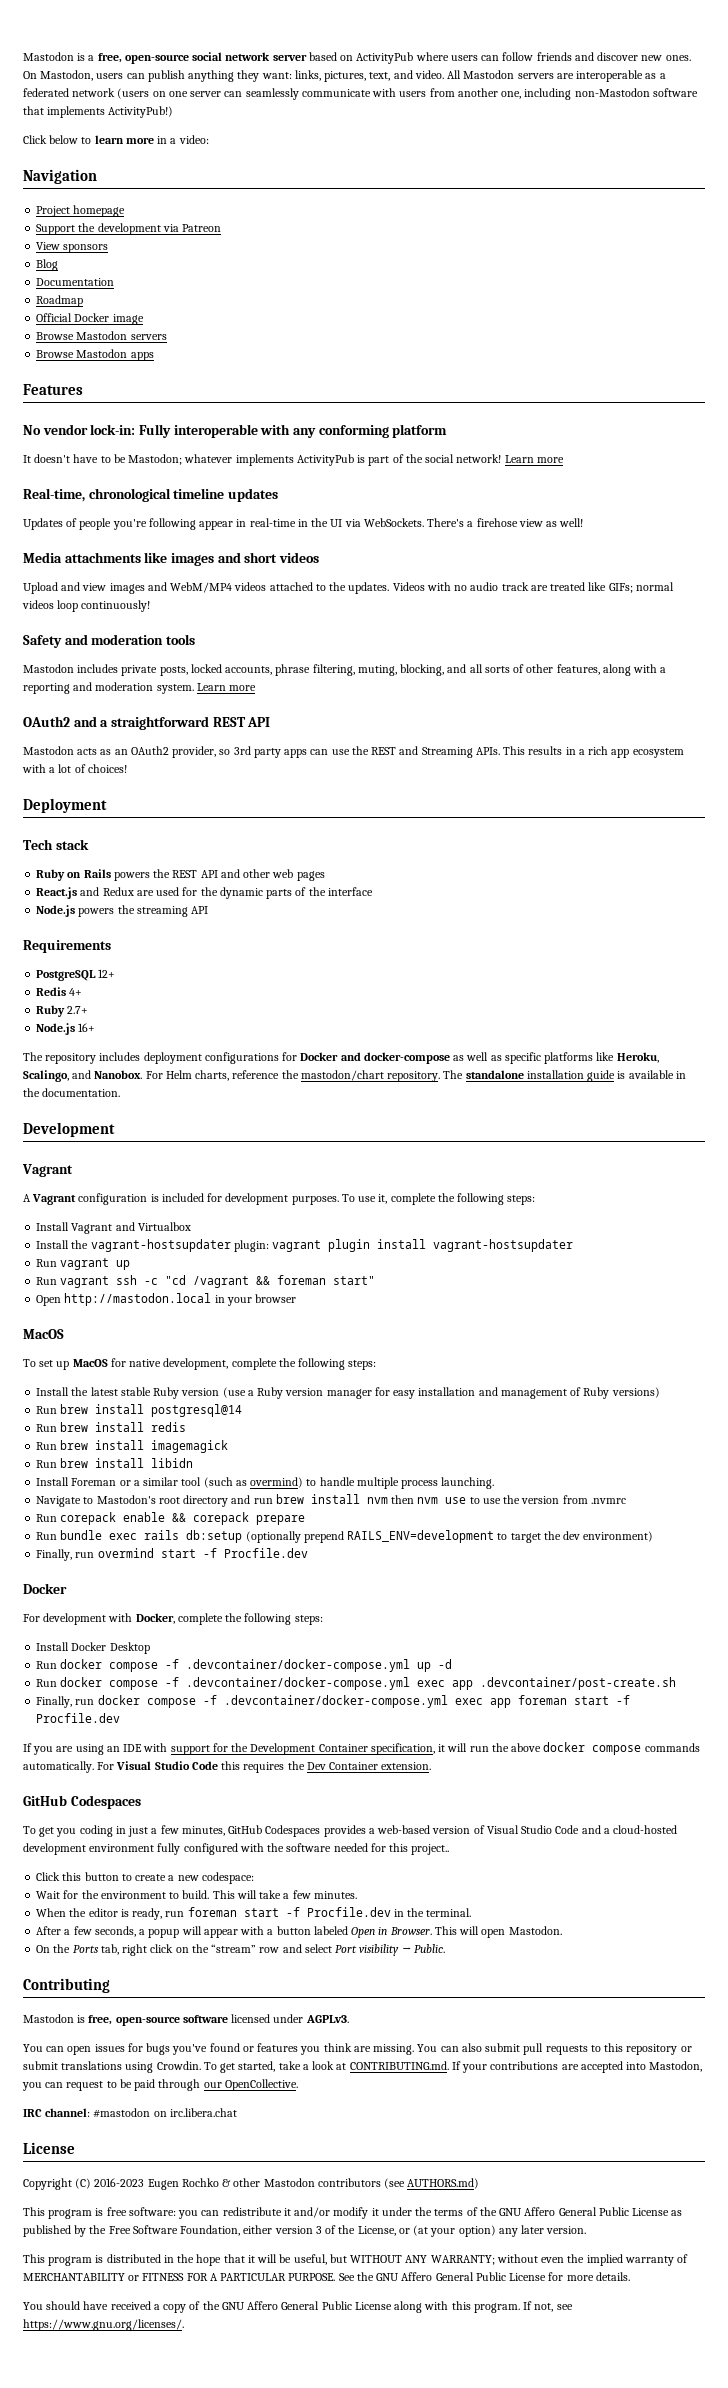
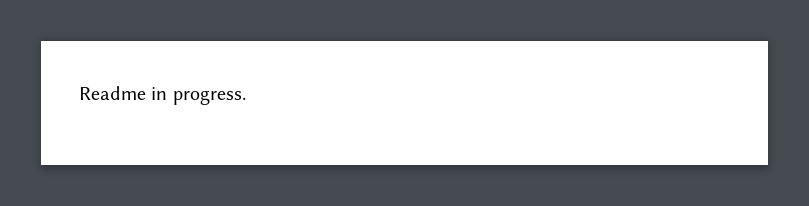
- Mastodon is a free, open-source social network server based on ActivityPub where users can follow friends and discover new ones. On Mastodon, users can publish anything they want: links, pictures, text, and video. All Mastodon servers are interoperable as a federated network (users on one server can seamlessly communicate with users from another one, including non-Mastodon software that implements ActivityPub!)
- Click below to learn more in a video:
- Navigation
- Project homepage
- Support the development via Patreon
- View sponsors
- Blog
- Documentation
- Roadmap
- Official Docker image
- Browse Mastodon servers
- Browse Mastodon apps
- Features
- No vendor lock-in: Fully interoperable with any conforming platform
- It doesn't have to be Mastodon; whatever implements ActivityPub is part of the social network! Learn more
- Real-time, chronological timeline updates
- Updates of people you're following appear in real-time in the UI via WebSockets. There's a firehose view as well!
- Media attachments like images and short videos
- Upload and view images and WebM/MP4 videos attached to the updates. Videos with no audio track are treated like GIFs; normal videos loop continuously!
- Safety and moderation tools
- Mastodon includes private posts, locked accounts, phrase filtering, muting, blocking, and all sorts of other features, along with a reporting and moderation system. Learn more
- OAuth2 and a straightforward REST API
- Mastodon acts as an OAuth2 provider, so 3rd party apps can use the REST and Streaming APIs. This results in a rich app ecosystem with a lot of choices!
- Deployment
- Tech stack
- Ruby on Rails powers the REST API and other web pages
- React.js and Redux are used for the dynamic parts of the interface
- Node.js powers the streaming API
- Requirements
- PostgreSQL 12+
- Redis 4+
- Ruby 2.7+
- Node.js 16+
- The repository includes deployment configurations for Docker and docker-compose as well as specific platforms like Heroku, Scalingo, and Nanobox. For Helm charts, reference the mastodon/chart repository. The standalone installation guide is available in the documentation.
- Development
- Vagrant
- A Vagrant configuration is included for development purposes. To use it, complete the following steps:
- Install Vagrant and Virtualbox
- Install the vagrant-hostsupdater plugin: vagrant plugin install vagrant-hostsupdater
- Run vagrant up
- Run vagrant ssh -c "cd /vagrant && foreman start"
- Open http://mastodon.local in your browser
- MacOS
- To set up MacOS for native development, complete the following steps:
- Install the latest stable Ruby version (use a Ruby version manager for easy installation and management of Ruby versions)
- Run brew install postgresql@14
- Run brew install redis
- Run brew install imagemagick
- Run brew install libidn
- Install Foreman or a similar tool (such as overmind) to handle multiple process launching.
- Navigate to Mastodon's root directory and run brew install nvm then nvm use to use the version from .nvmrc
- Run corepack enable && corepack prepare
- Run bundle exec rails db:setup (optionally prepend RAILS_ENV=development to target the dev environment)
- Finally, run overmind start -f Procfile.dev
- Docker
- For development with Docker, complete the following steps:
- Install Docker Desktop
- Run docker compose -f .devcontainer/docker-compose.yml up -d
- Run docker compose -f .devcontainer/docker-compose.yml exec app .devcontainer/post-create.sh
- Finally, run docker compose -f .devcontainer/docker-compose.yml exec app foreman start -f Procfile.dev
- If you are using an IDE with support for the Development Container specification, it will run the above docker compose commands automatically. For Visual Studio Code this requires the Dev Container extension.
- GitHub Codespaces
- To get you coding in just a few minutes, GitHub Codespaces provides a web-based version of Visual Studio Code and a cloud-hosted development environment fully configured with the software needed for this project..
- Click this button to create a new codespace:
- Wait for the environment to build. This will take a few minutes.
- When the editor is ready, run foreman start -f Procfile.dev in the terminal.
- After a few seconds, a popup will appear with a button labeled Open in Browser. This will open Mastodon.
- On the Ports tab, right click on the “stream” row and select Port visibility → Public.
- Contributing
- Mastodon is free, open-source software licensed under AGPLv3.
- You can open issues for bugs you've found or features you think are missing. You can also submit pull requests to this repository or submit translations using Crowdin. To get started, take a look at CONTRIBUTING.md. If your contributions are accepted into Mastodon, you can request to be paid through our OpenCollective.
- IRC channel: #mastodon on irc.libera.chat
- License
- Copyright (C) 2016-2023 Eugen Rochko & other Mastodon contributors (see AUTHORS.md)
- This program is free software: you can redistribute it and/or modify it under the terms of the GNU Affero General Public License as published by the Free Software Foundation, either version 3 of the License, or (at your option) any later version.
- This program is distributed in the hope that it will be useful, but WITHOUT ANY WARRANTY; without even the implied warranty of MERCHANTABILITY or FITNESS FOR A PARTICULAR PURPOSE. See the GNU Affero General Public License for more details.
- You should have received a copy of the GNU Affero General Public License along with this program. If not, see https://www.gnu.org/licenses/.
+ Readme in progress.

